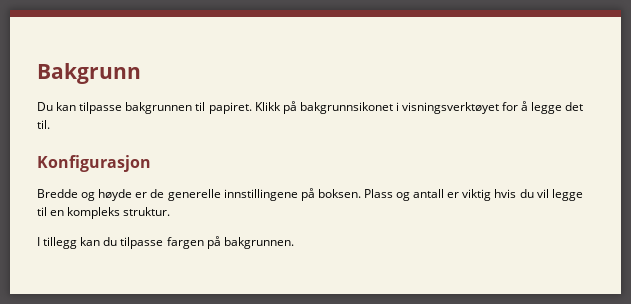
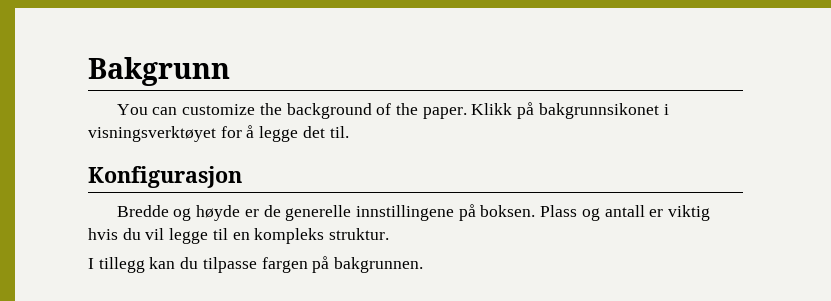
- Du kan tilpasse bakgrunnen til papiret.
+ You can customize the background of the paper.

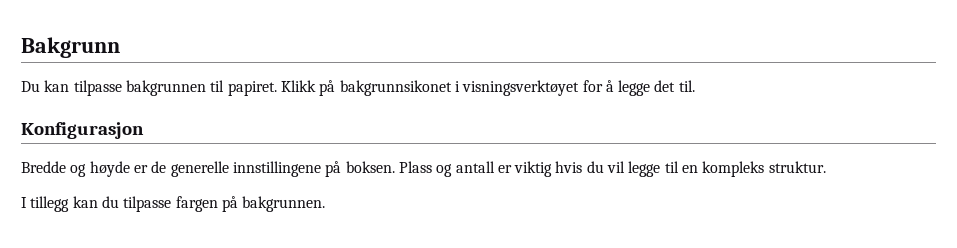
- You can customize the background of the paper.
+ Du kan tilpasse bakgrunnen til papiret.

